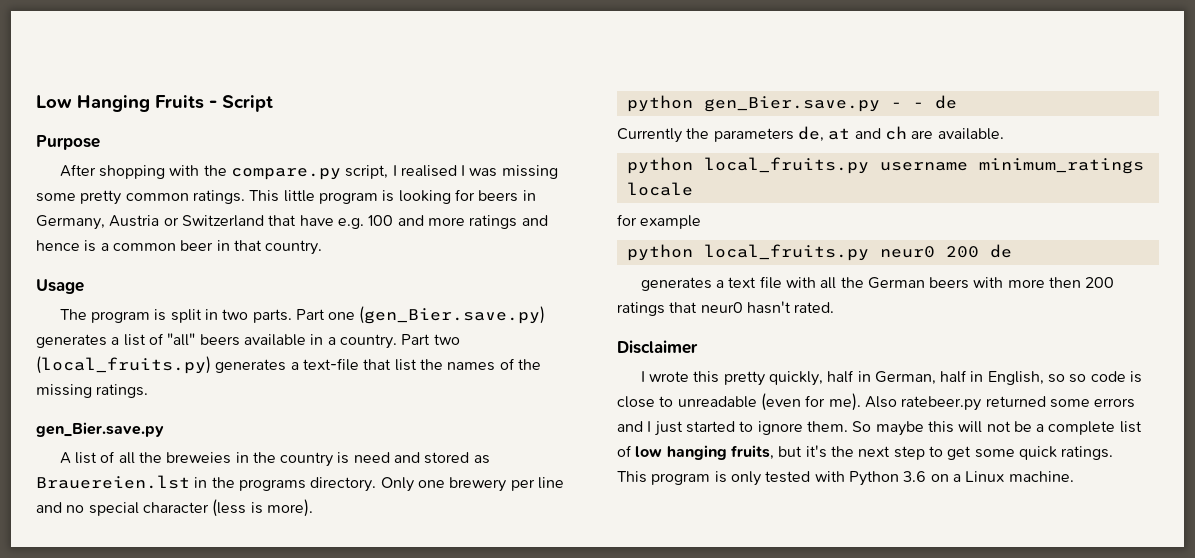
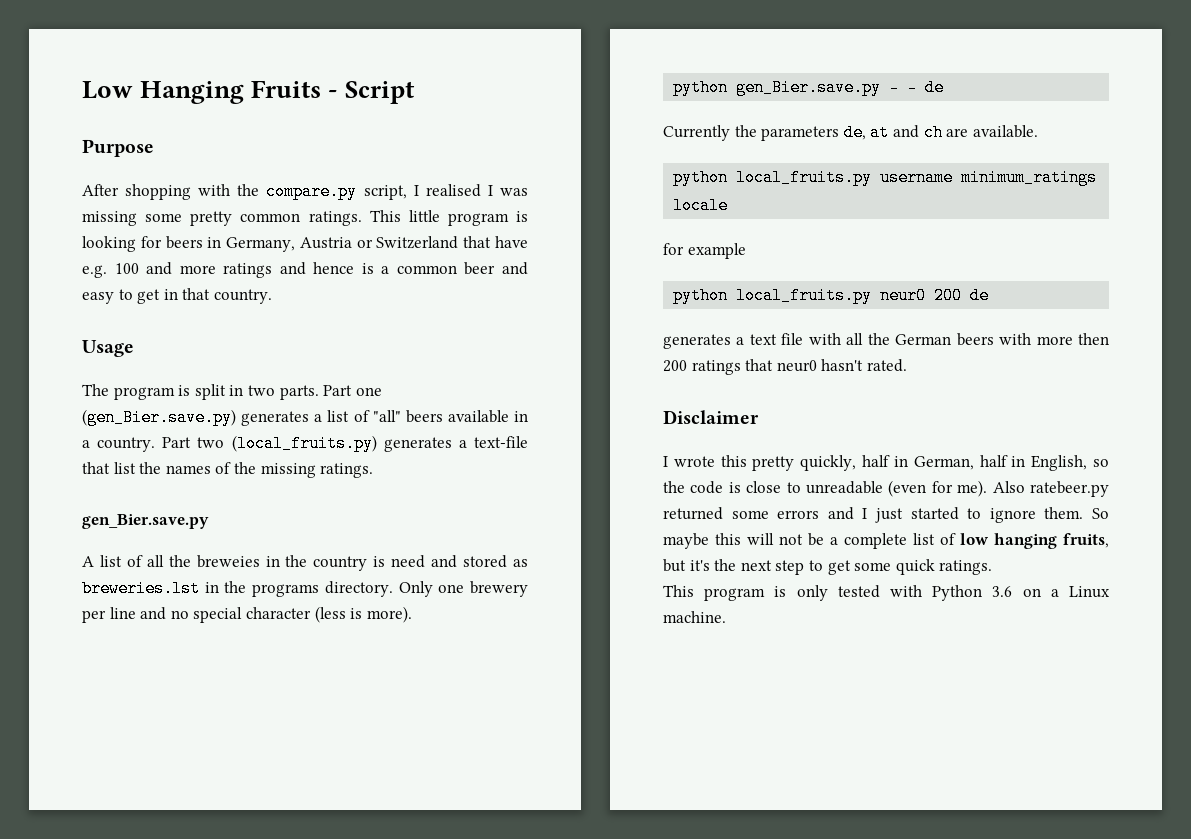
- This little program is looking for beers in Germany, Austria or Switzerland that have e.g. 100 and more ratings and hence is a common beer in that country.
+ This little program is looking for beers in Germany, Austria or Switzerland that have e.g. 100 and more ratings and hence is a common beer and easy to get in that country.
- A list of all the breweies in the country is need and stored as Brauereien.lst in the programs directory.
+ A list of all the breweies in the country is need and stored as breweries.lst in the programs directory.
- I wrote this pretty quickly, half in German, half in English, so so code is close to unreadable (even for me).
+ I wrote this pretty quickly, half in German, half in English, so the code is close to unreadable (even for me).

